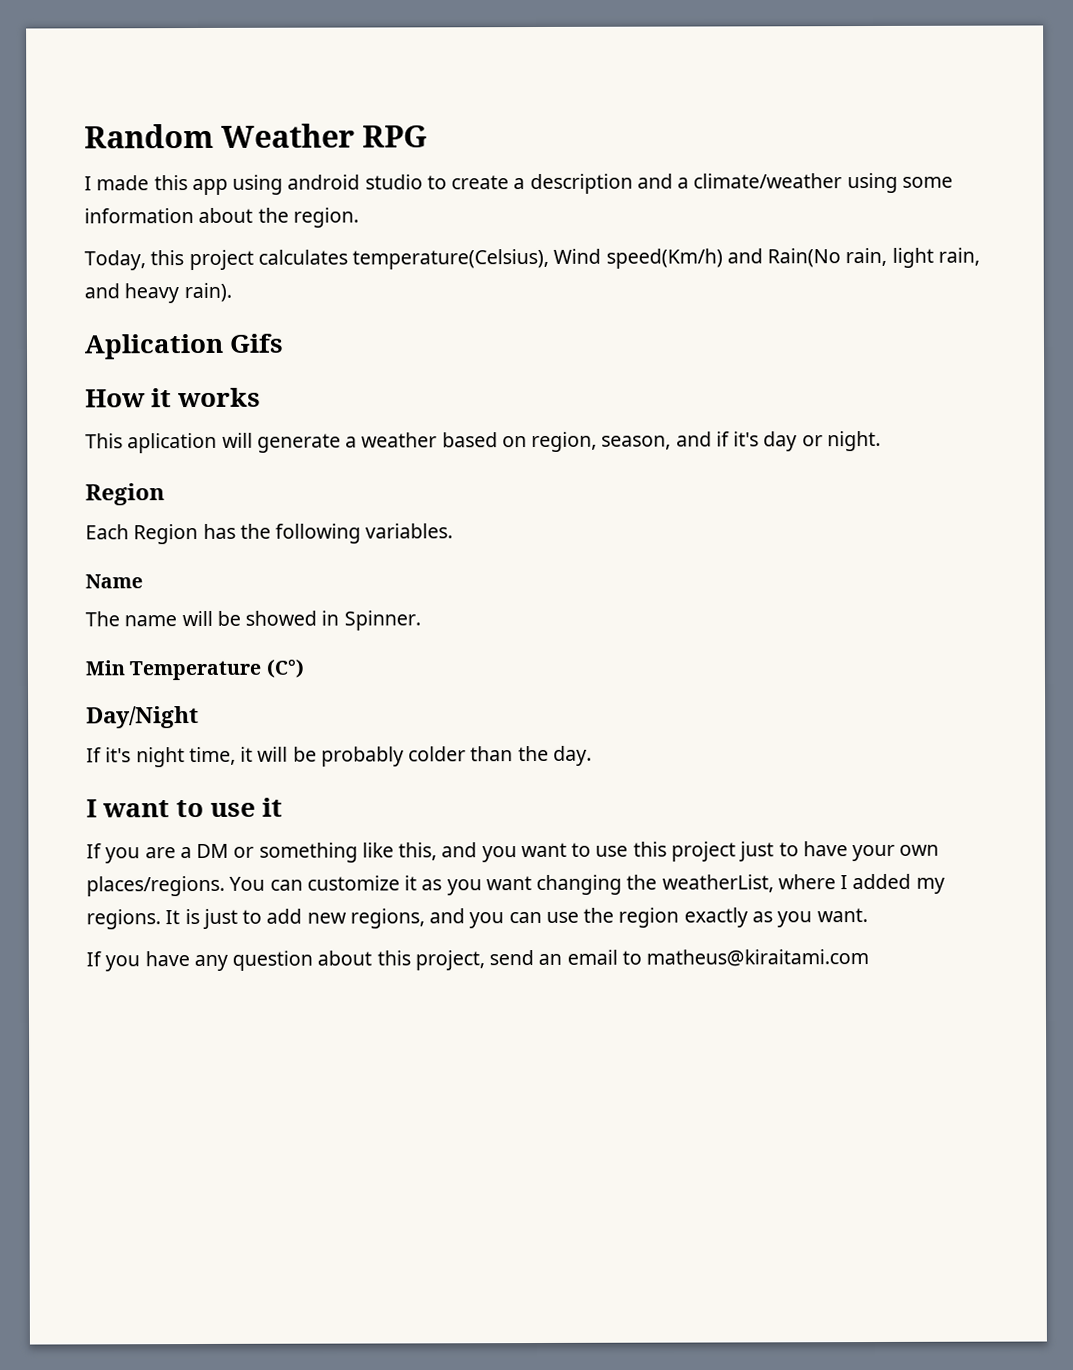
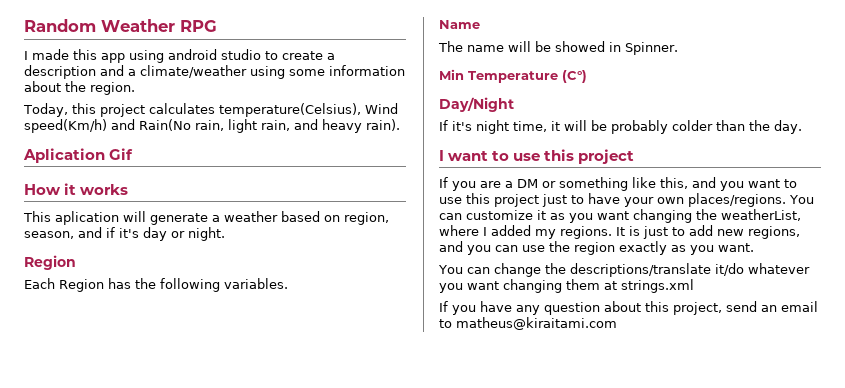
- Aplication Gifs
+ Aplication Gif
- I want to use it
+ I want to use this project
+ You can change the descriptions/translate it/do whatever you want changing them at strings.xml

